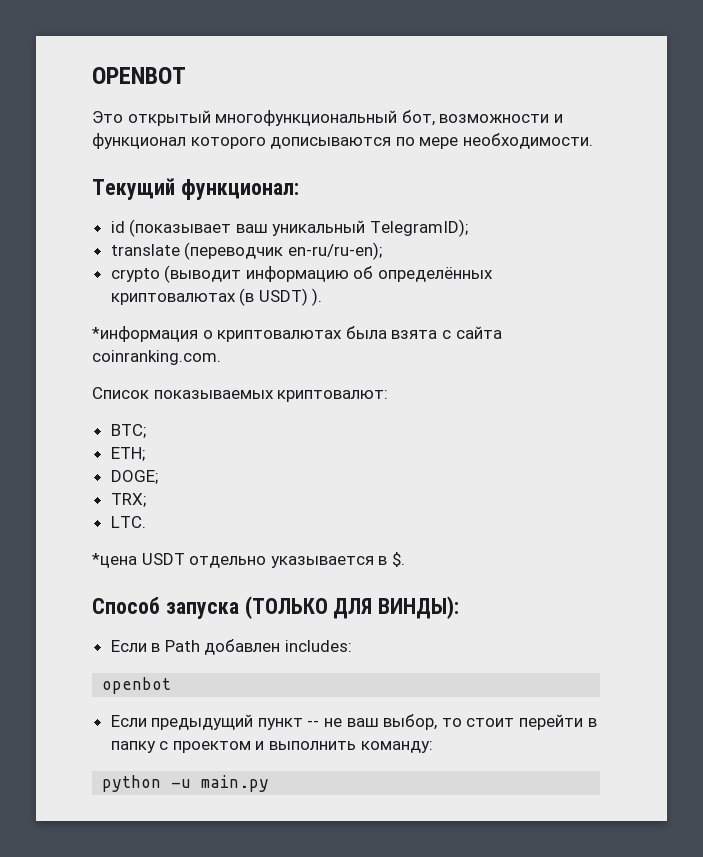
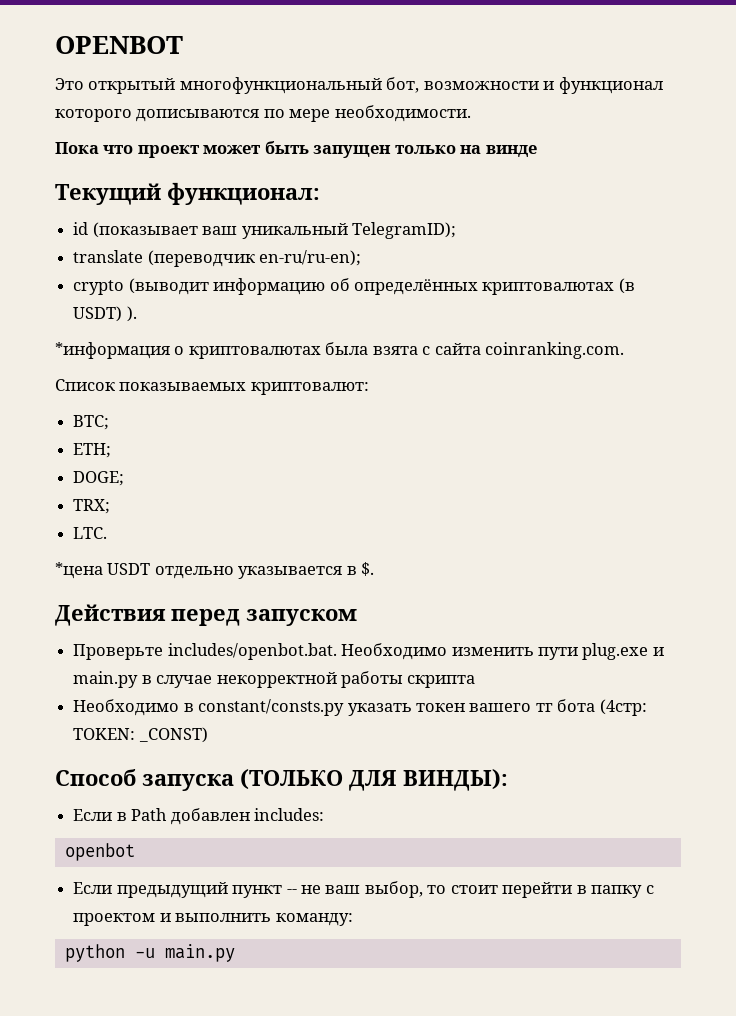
+ Пока что проект может быть запущен только на винде
+ Действия перед запуском
+ Проверьте includes/openbot.bat. Необходимо изменить пути plug.exe и main.py в случае некорректной работы скрипта
+ Необходимо в constant/consts.py указать токен вашего тг бота (4стр: TOKEN: _CONST)

